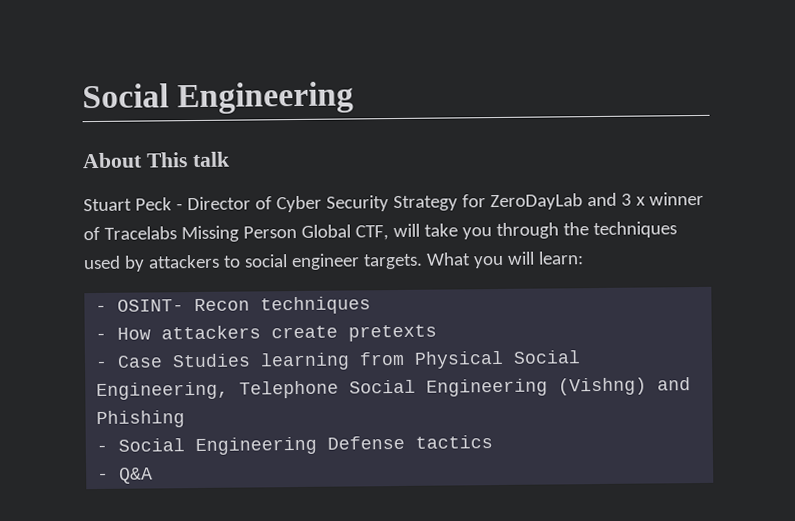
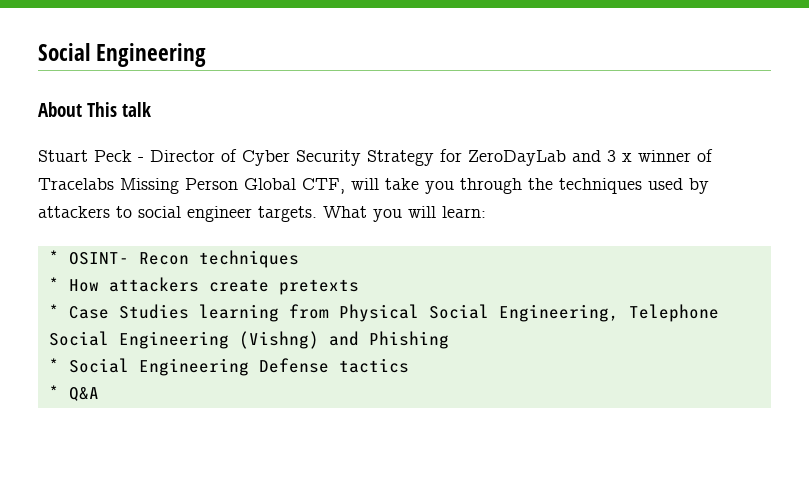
- - OSINT- Recon techniques
+ * OSINT- Recon techniques
- - How attackers create pretexts
+ * How attackers create pretexts
- - Case Studies learning from Physical Social Engineering, Telephone Social Engineering (Vishng) and Phishing
+ * Case Studies learning from Physical Social Engineering, Telephone Social Engineering (Vishng) and Phishing
- - Social Engineering Defense tactics
+ * Social Engineering Defense tactics
- - Q&A
+ * Q&A

